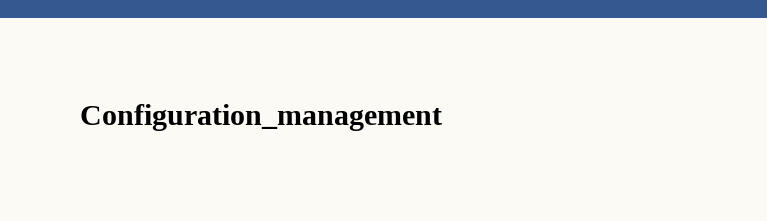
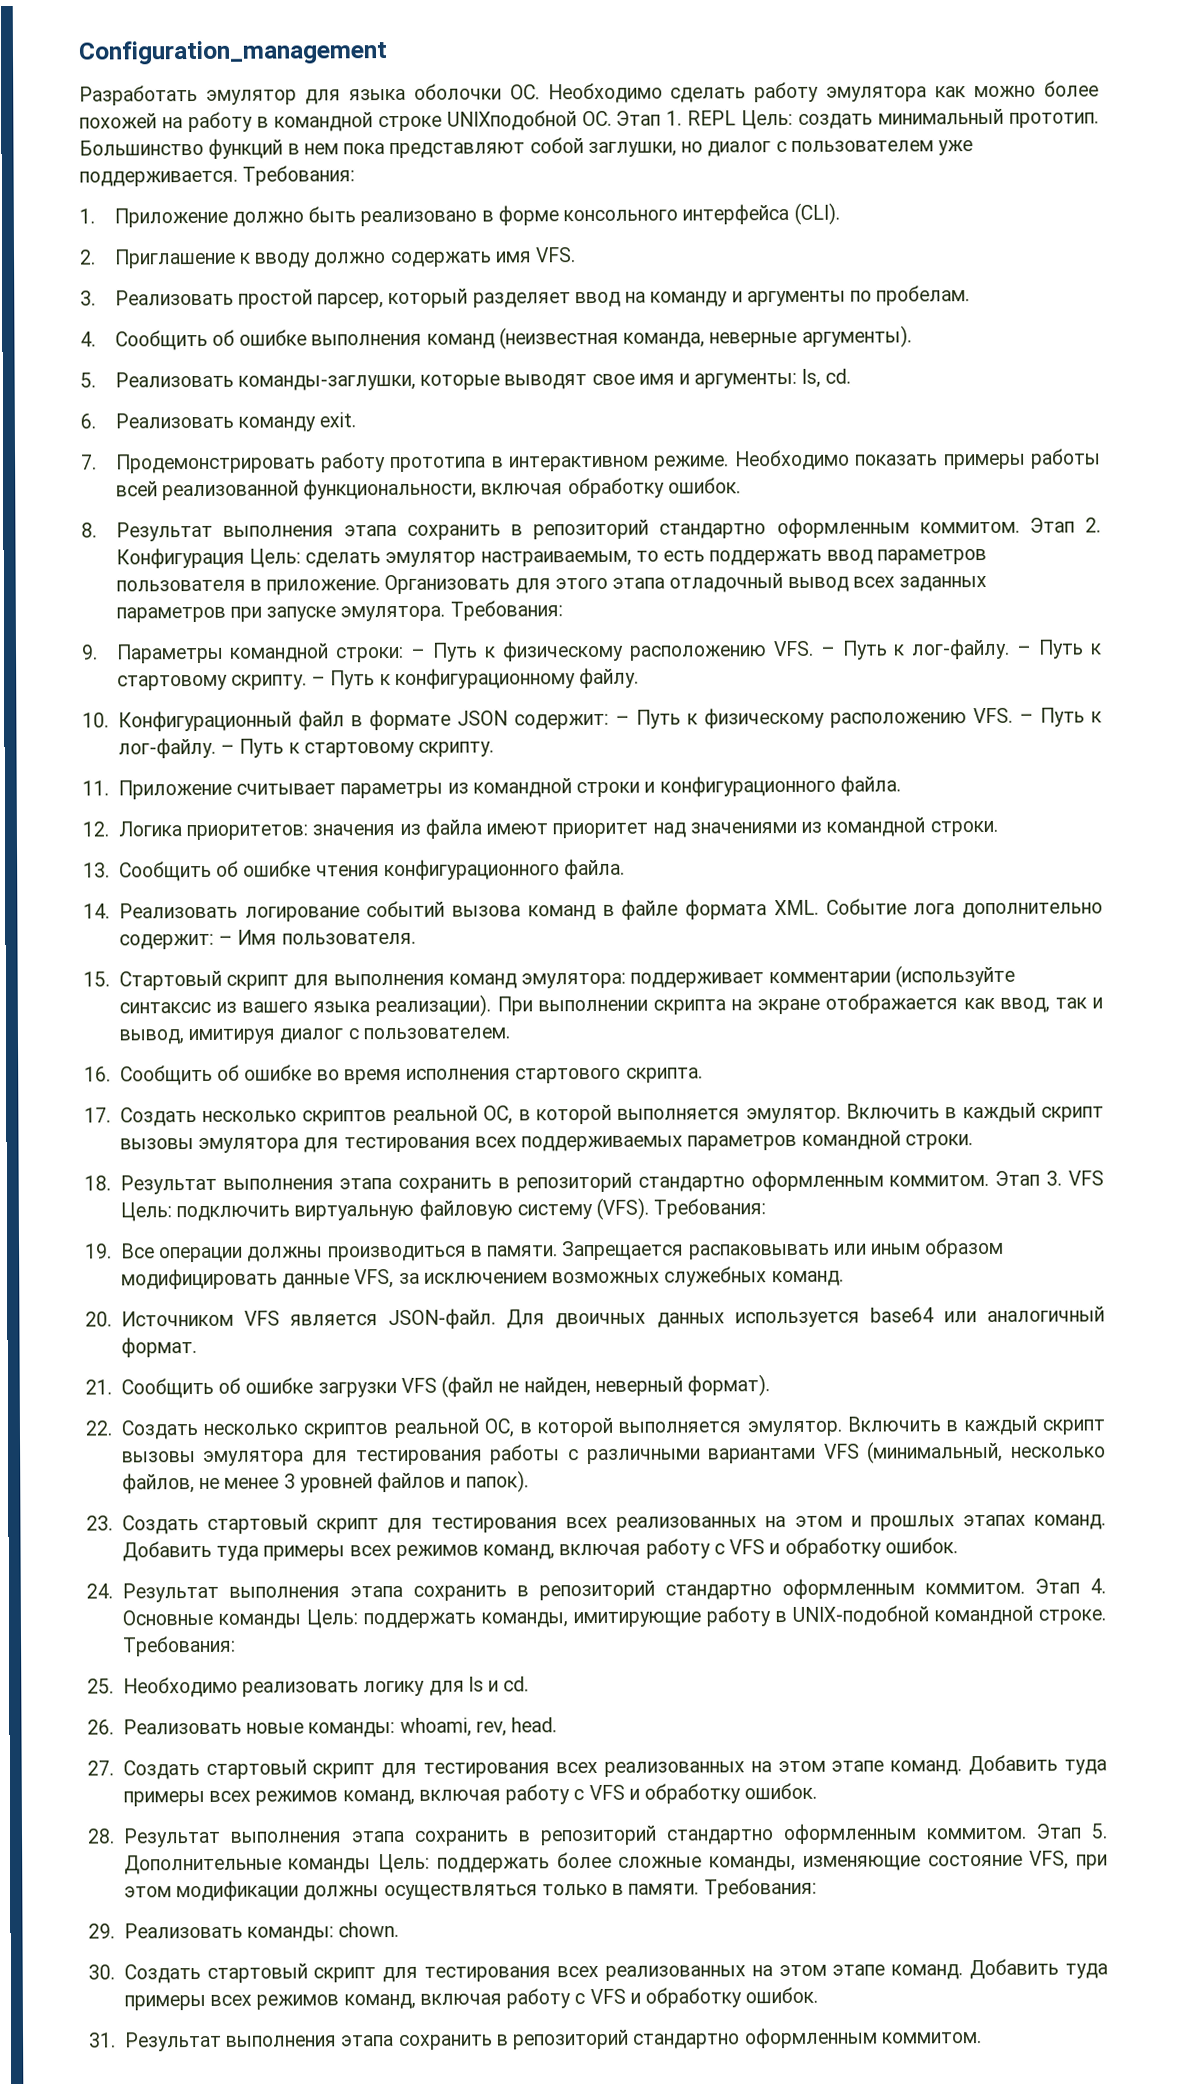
+ Разработать эмулятор для языка оболочки ОС. Необходимо сделать работу эмулятора как можно более похожей на работу в командной строке UNIXподобной ОС. Этап 1. REPL Цель: создать минимальный прототип. Большинство функций в нем пока представляют собой заглушки, но диалог с пользователем уже поддерживается. Требования:
+ 1. Приложение должно быть реализовано в форме консольного интерфейса (CLI).
+ 2. Приглашение к вводу должно содержать имя VFS.
+ 3. Реализовать простой парсер, который разделяет ввод на команду и аргументы по пробелам.
+ 4. Сообщить об ошибке выполнения команд (неизвестная команда, неверные аргументы).
+ 5. Реализовать команды-заглушки, которые выводят свое имя и аргументы: ls, cd.
+ 6. Реализовать команду exit.
+ 7. Продемонстрировать работу прототипа в интерактивном режиме. Необходимо показать примеры работы всей реализованной функциональности, включая обработку ошибок.
+ 8. Результат выполнения этапа сохранить в репозиторий стандартно оформленным коммитом. Этап 2. Конфигурация Цель: сделать эмулятор настраиваемым, то есть поддержать ввод параметров пользователя в приложение. Организовать для этого этапа отладочный вывод всех заданных параметров при запуске эмулятора. Требования:
+ 9. Параметры командной строки: – Путь к физическому расположению VFS. – Путь к лог-файлу. – Путь к стартовому скрипту. – Путь к конфигурационному файлу.
+ 10. Конфигурационный файл в формате JSON содержит: – Путь к физическому расположению VFS. – Путь к лог-файлу. – Путь к стартовому скрипту.
+ 11. Приложение считывает параметры из командной строки и конфигурационного файла.
+ 12. Логика приоритетов: значения из файла имеют приоритет над значениями из командной строки.
+ 13. Сообщить об ошибке чтения конфигурационного файла.
+ 14. Реализовать логирование событий вызова команд в файле формата XML. Событие лога дополнительно содержит: – Имя пользователя.
+ 15. Стартовый скрипт для выполнения команд эмулятора: поддерживает комментарии (используйте синтаксис из вашего языка реализации). При выполнении скрипта на экране отображается как ввод, так и вывод, имитируя диалог с пользователем.
+ 16. Сообщить об ошибке во время исполнения стартового скрипта.
+ 17. Создать несколько скриптов реальной ОС, в которой выполняется эмулятор. Включить в каждый скрипт вызовы эмулятора для тестирования всех поддерживаемых параметров командной строки.
+ 18. Результат выполнения этапа сохранить в репозиторий стандартно оформленным коммитом. Этап 3. VFS Цель: подключить виртуальную файловую систему (VFS). Требования:
+ 19. Все операции должны производиться в памяти. Запрещается распаковывать или иным образом модифицировать данные VFS, за исключением возможных служебных команд.
+ 20. Источником VFS является JSON-файл. Для двоичных данных используется base64 или аналогичный формат.
+ 21. Сообщить об ошибке загрузки VFS (файл не найден, неверный формат).
+ 22. Создать несколько скриптов реальной ОС, в которой выполняется эмулятор. Включить в каждый скрипт вызовы эмулятора для тестирования работы c различными вариантами VFS (минимальный, несколько файлов, не менее 3 уровней файлов и папок).
+ 23. Создать стартовый скрипт для тестирования всех реализованных на этом и прошлых этапах команд. Добавить туда примеры всех режимов команд, включая работу с VFS и обработку ошибок.
+ 24. Результат выполнения этапа сохранить в репозиторий стандартно оформленным коммитом. Этап 4. Основные команды Цель: поддержать команды, имитирующие работу в UNIX-подобной командной строке. Требования:
+ 25. Необходимо реализовать логику для ls и cd.
+ 26. Реализовать новые команды: whoami, rev, head.
+ 27. Создать стартовый скрипт для тестирования всех реализованных на этом этапе команд. Добавить туда примеры всех режимов команд, включая работу с VFS и обработку ошибок.
+ 28. Результат выполнения этапа сохранить в репозиторий стандартно оформленным коммитом. Этап 5. Дополнительные команды Цель: поддержать более сложные команды, изменяющие состояние VFS, при этом модификации должны осуществляться только в памяти. Требования:
+ 29. Реализовать команды: chown.
+ 30. Создать стартовый скрипт для тестирования всех реализованных на этом этапе команд. Добавить туда примеры всех режимов команд, включая работу с VFS и обработку ошибок.
+ 31. Результат выполнения этапа сохранить в репозиторий стандартно оформленным коммитом.

